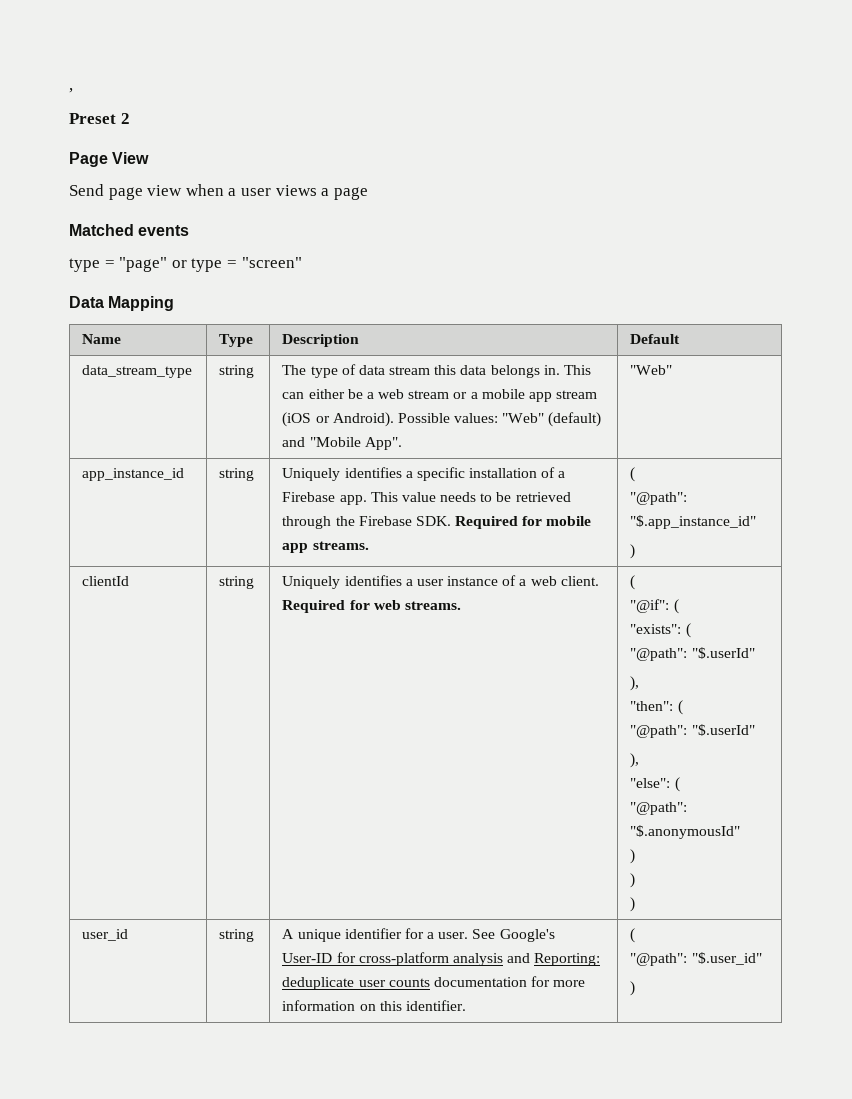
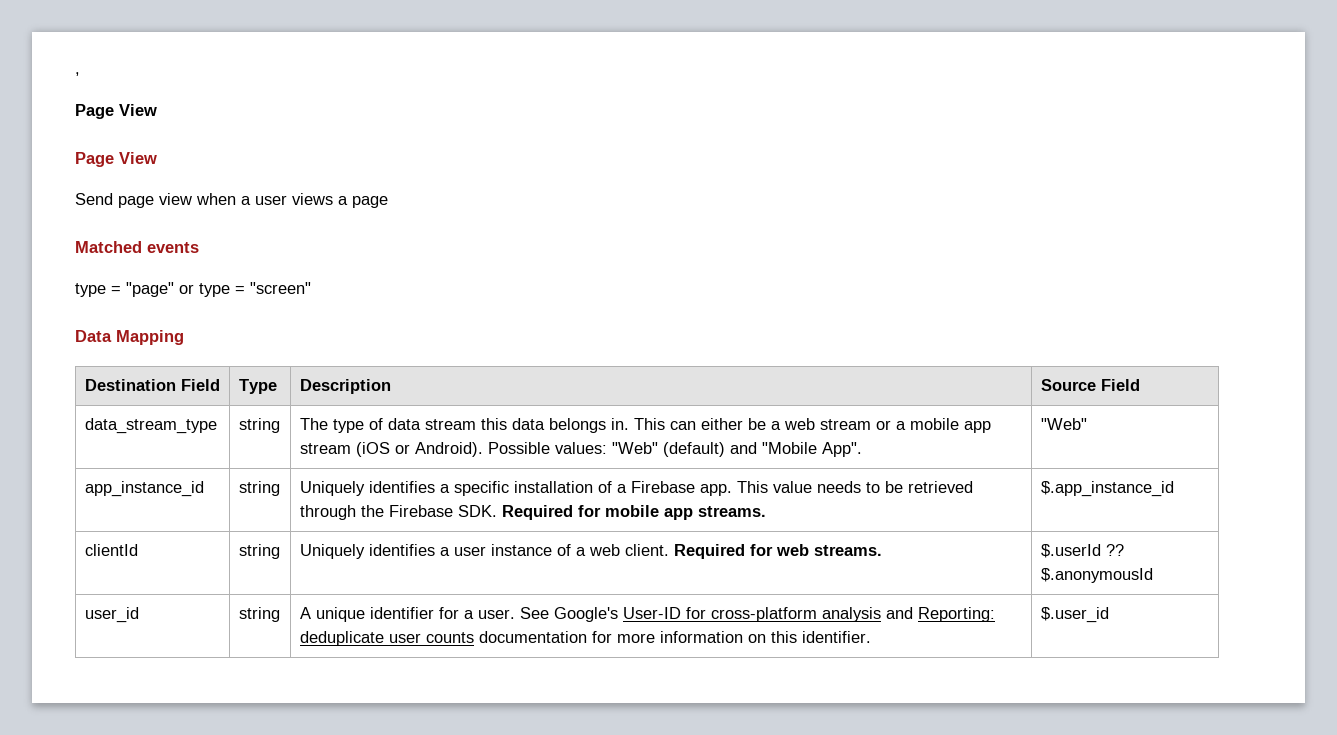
  ,
- Preset 2
+ Page View
- Name | Type | Description | Default
+ Destination Field | Type | Description | Source Field
- app_instance_id | string | Uniquely identifies a specific installation of a Firebase app. This value needs to be retrieved through the Firebase SDK. Required for mobile app streams. | (
- "@path": "$.app_instance_id"
- )
+ app_instance_id | string | Uniquely identifies a specific installation of a Firebase app. This value needs to be retrieved through the Firebase SDK. Required for mobile app streams. | $.app_instance_id
- clientId | string | Uniquely identifies a user instance of a web client. Required for web streams. | (
- "@if": (
- "exists": (
- "@path": "$.userId"
- ),
- "then": (
- "@path": "$.userId"
- ),
- "else": (
- "@path": "$.anonymousId"
- )
- )
- )
+ clientId | string | Uniquely identifies a user instance of a web client. Required for web streams. | $.userId ?? $.anonymousId
- user_id | string | A unique identifier for a user. See Google's User-ID for cross-platform analysis and Reporting: deduplicate user counts documentation for more information on this identifier. | (
- "@path": "$.user_id"
- )
+ user_id | string | A unique identifier for a user. See Google's User-ID for cross-platform analysis and Reporting: deduplicate user counts documentation for more information on this identifier. | $.user_id

